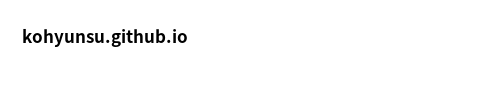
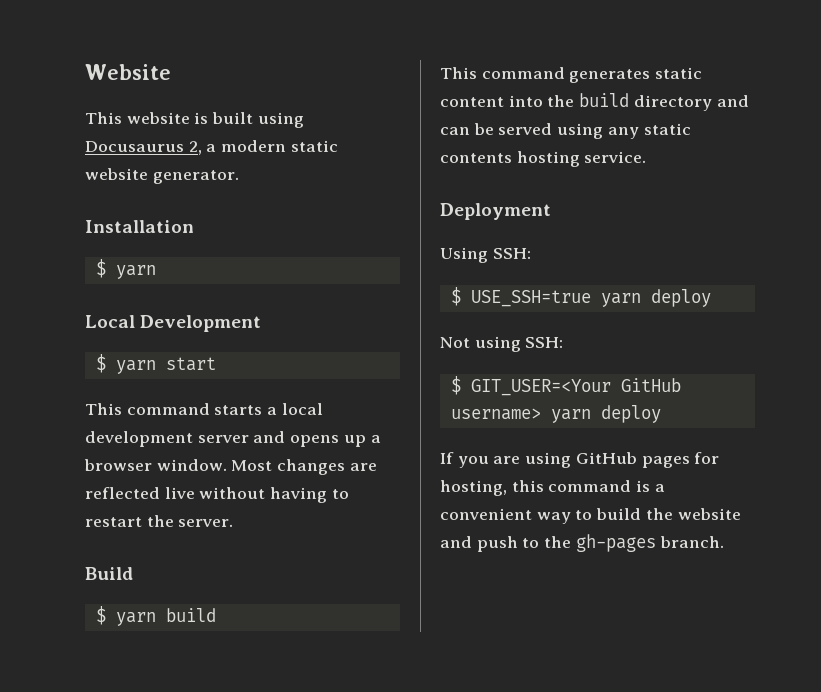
- kohyunsu.github.io
+ Website
+ This website is built using Docusaurus 2, a modern static website generator.
+ Installation
+ $ yarn
+ Local Development
+ $ yarn start
+ This command starts a local development server and opens up a browser window. Most changes are reflected live without having to restart the server.
+ Build
+ $ yarn build
+ This command generates static content into the build directory and can be served using any static contents hosting service.
+ Deployment
+ Using SSH:
+ $ USE_SSH=true yarn deploy
+ Not using SSH:
+ $ GIT_USER=<Your GitHub username> yarn deploy
+ If you are using GitHub pages for hosting, this command is a convenient way to build the website and push to the gh-pages branch.

